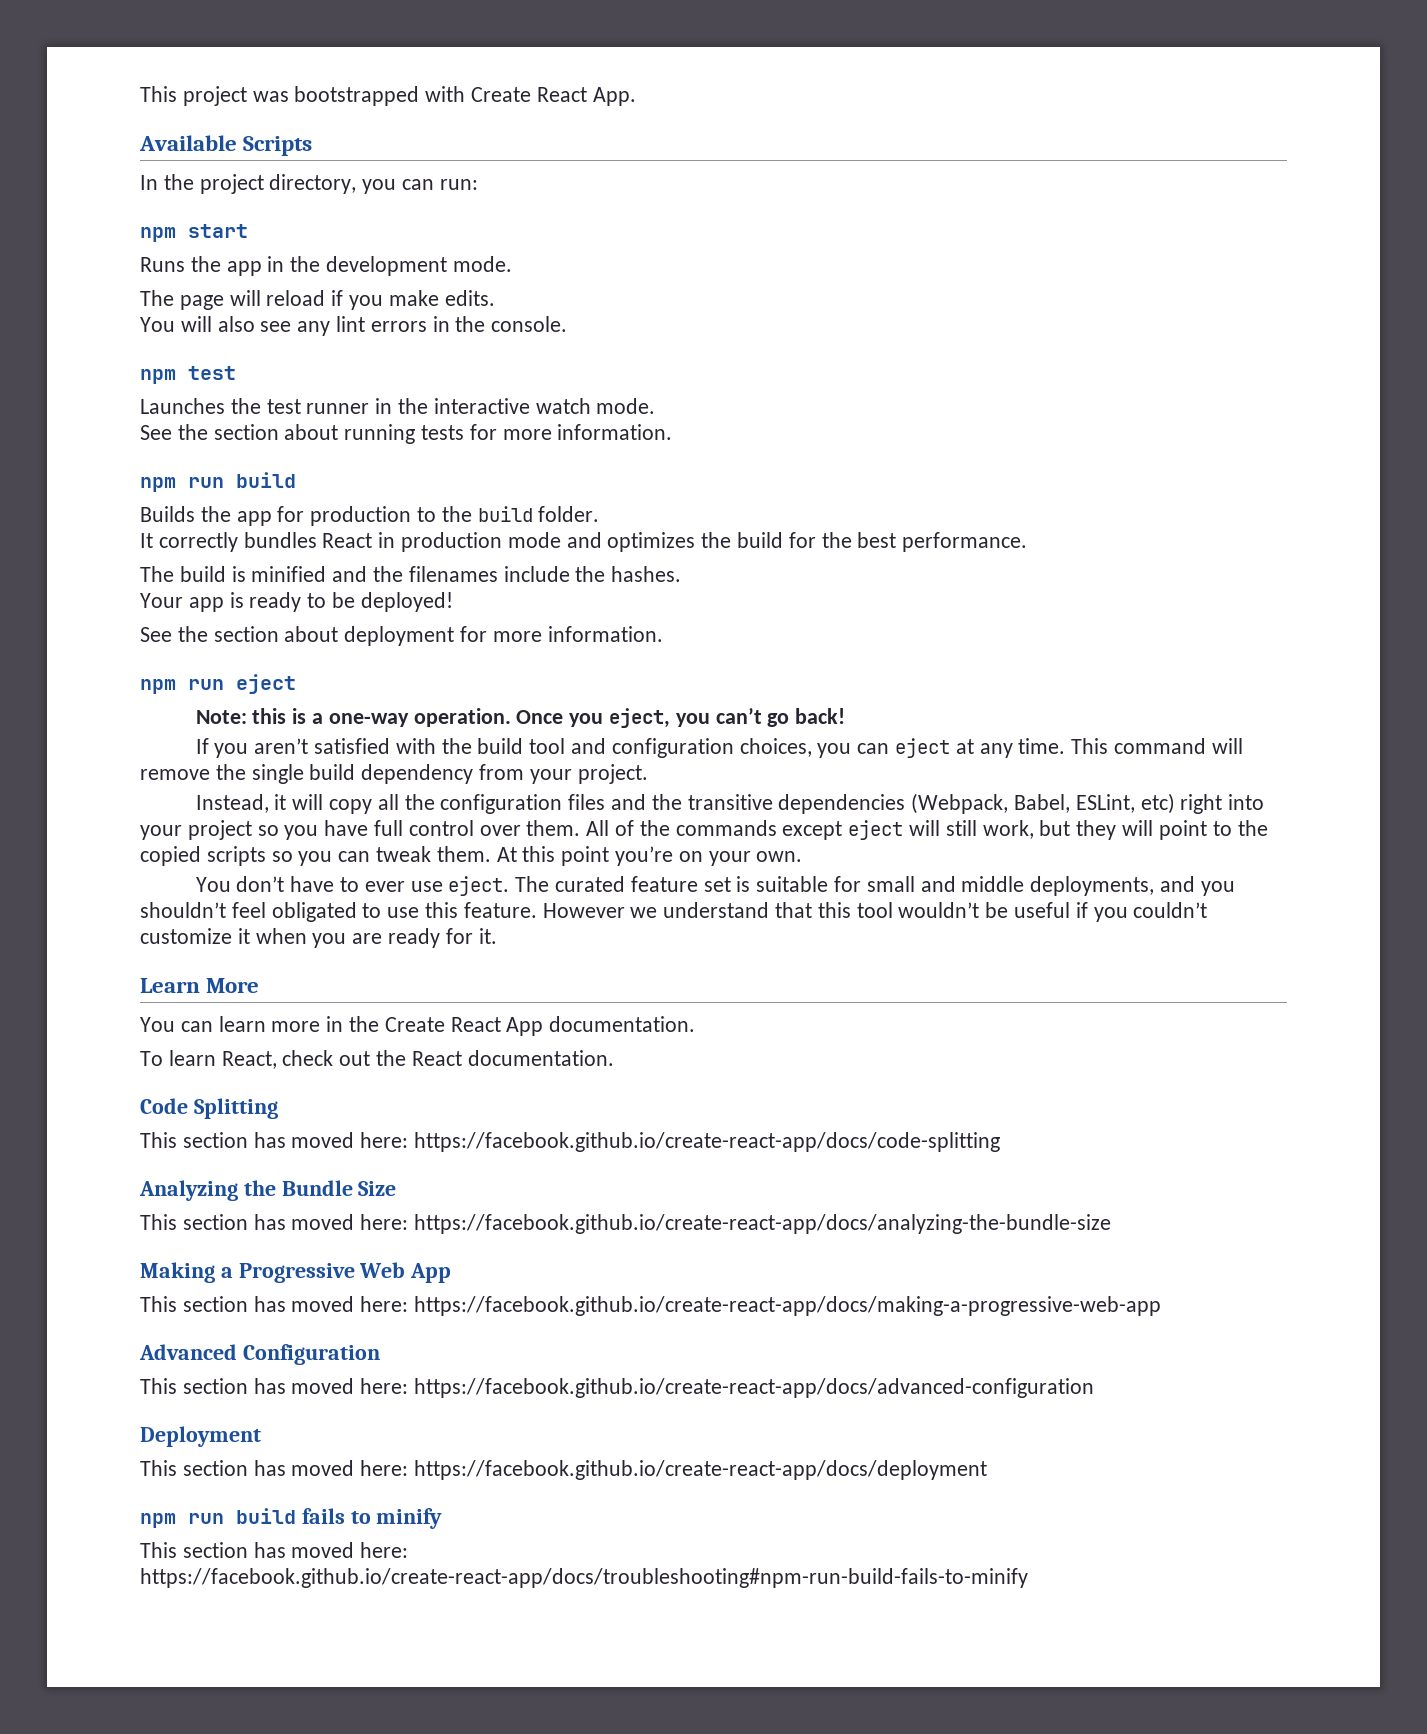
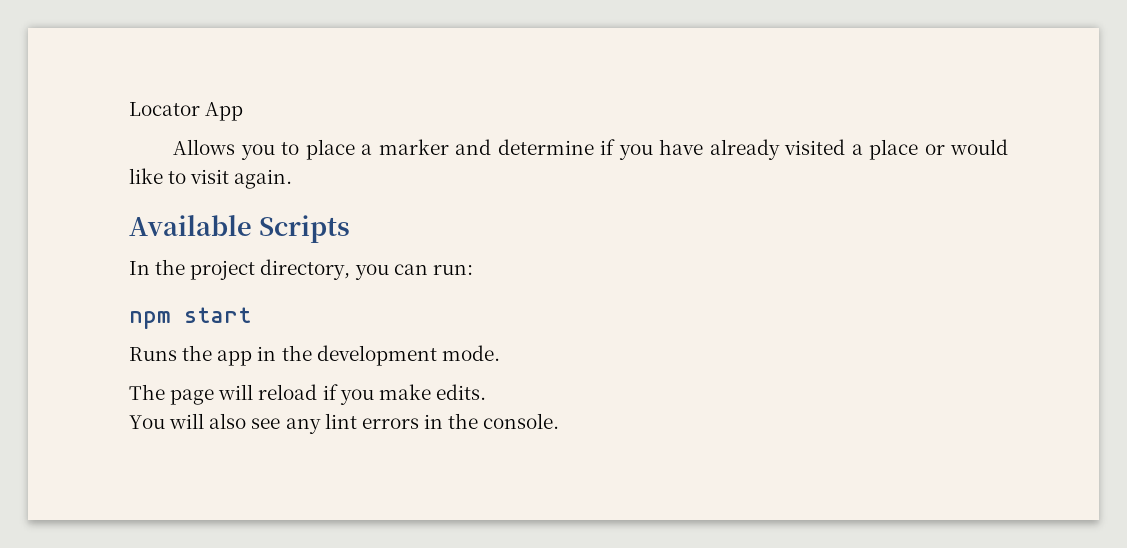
- This project was bootstrapped with Create React App.
+ Locator App
+ Allows you to place a marker and determine if you have already visited a place or would like to visit again.
- npm test
- Launches the test runner in the interactive watch mode.
- See the section about running tests for more information.
- npm run build
- Builds the app for production to the build folder.
- It correctly bundles React in production mode and optimizes the build for the best performance.
- The build is minified and the filenames include the hashes.
- Your app is ready to be deployed!
- See the section about deployment for more information.
- npm run eject
- Note: this is a one-way operation. Once you eject, you can’t go back!
- If you aren’t satisfied with the build tool and configuration choices, you can eject at any time. This command will remove the single build dependency from your project.
- Instead, it will copy all the configuration files and the transitive dependencies (Webpack, Babel, ESLint, etc) right into your project so you have full control over them. All of the commands except eject will still work, but they will point to the copied scripts so you can tweak them. At this point you’re on your own.
- You don’t have to ever use eject. The curated feature set is suitable for small and middle deployments, and you shouldn’t feel obligated to use this feature. However we understand that this tool wouldn’t be useful if you couldn’t customize it when you are ready for it.
- Learn More
- You can learn more in the Create React App documentation.
- To learn React, check out the React documentation.
- Code Splitting
- This section has moved here: https://facebook.github.io/create-react-app/docs/code-splitting
- Analyzing the Bundle Size
- This section has moved here: https://facebook.github.io/create-react-app/docs/analyzing-the-bundle-size
- Making a Progressive Web App
- This section has moved here: https://facebook.github.io/create-react-app/docs/making-a-progressive-web-app
- Advanced Configuration
- This section has moved here: https://facebook.github.io/create-react-app/docs/advanced-configuration
- Deployment
- This section has moved here: https://facebook.github.io/create-react-app/docs/deployment
- npm run build fails to minify
- This section has moved here: https://facebook.github.io/create-react-app/docs/troubleshooting#npm-run-build-fails-to-minify

